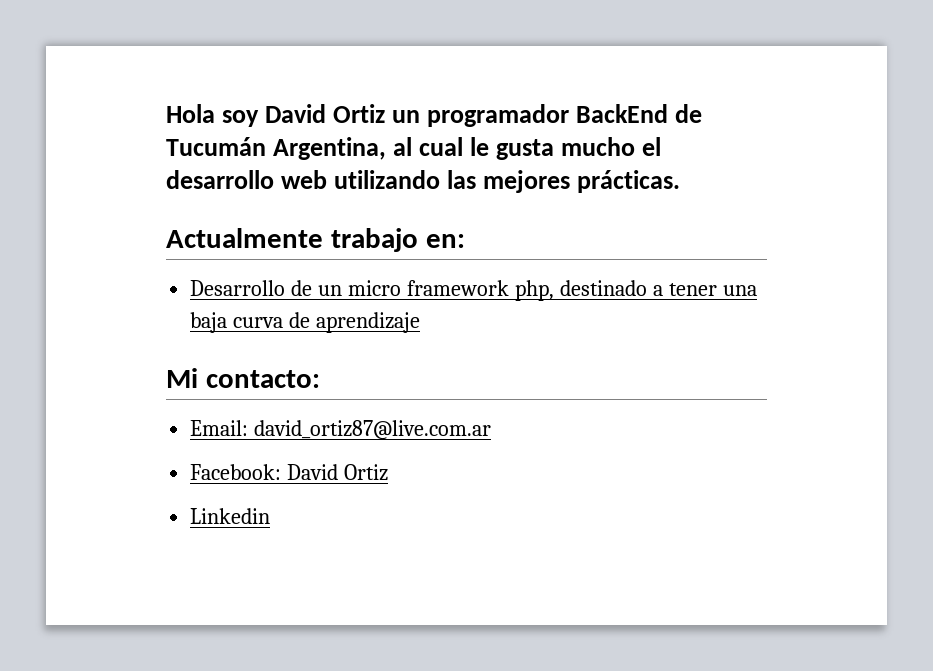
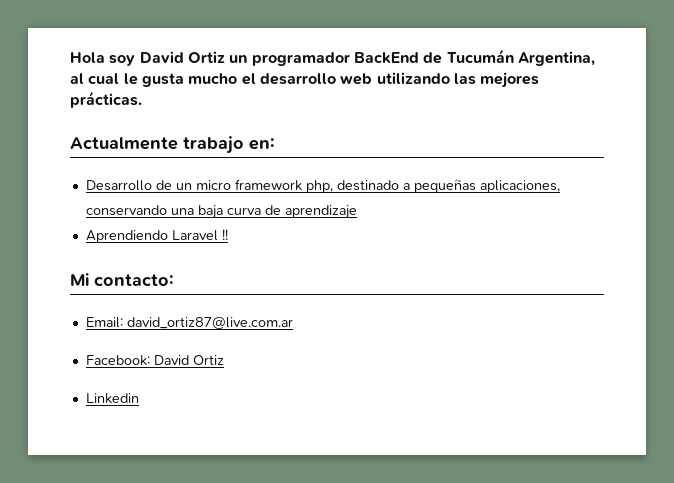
- Desarrollo de un micro framework php, destinado a tener una baja curva de aprendizaje
+ Desarrollo de un micro framework php, destinado a pequeñas aplicaciones, conservando una baja curva de aprendizaje
+ Aprendiendo Laravel !!

